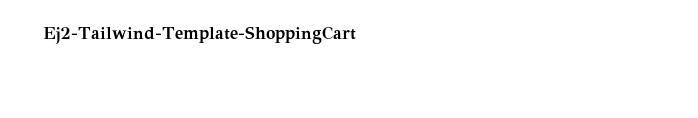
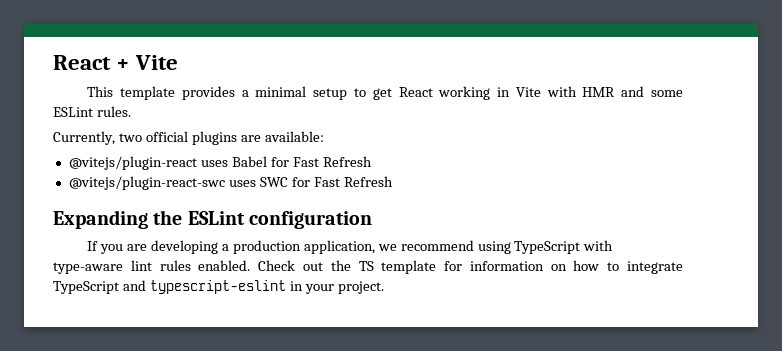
- Ej2-Tailwind-Template-ShoppingCart
+ React + Vite
+ This template provides a minimal setup to get React working in Vite with HMR and some ESLint rules.
+ Currently, two official plugins are available:
+ @vitejs/plugin-react uses Babel for Fast Refresh
+ @vitejs/plugin-react-swc uses SWC for Fast Refresh
+ Expanding the ESLint configuration
+ If you are developing a production application, we recommend using TypeScript with type-aware lint rules enabled. Check out the TS template for information on how to integrate TypeScript and typescript-eslint in your project.

